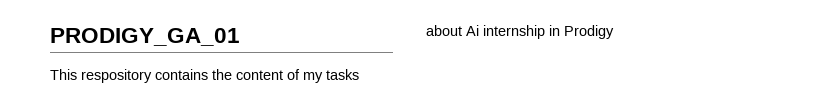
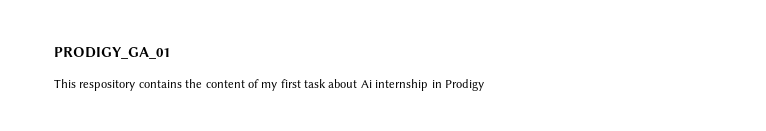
- This respository contains the content of my tasks about Ai internship in Prodigy
+ This respository contains the content of my first task about Ai internship in Prodigy

